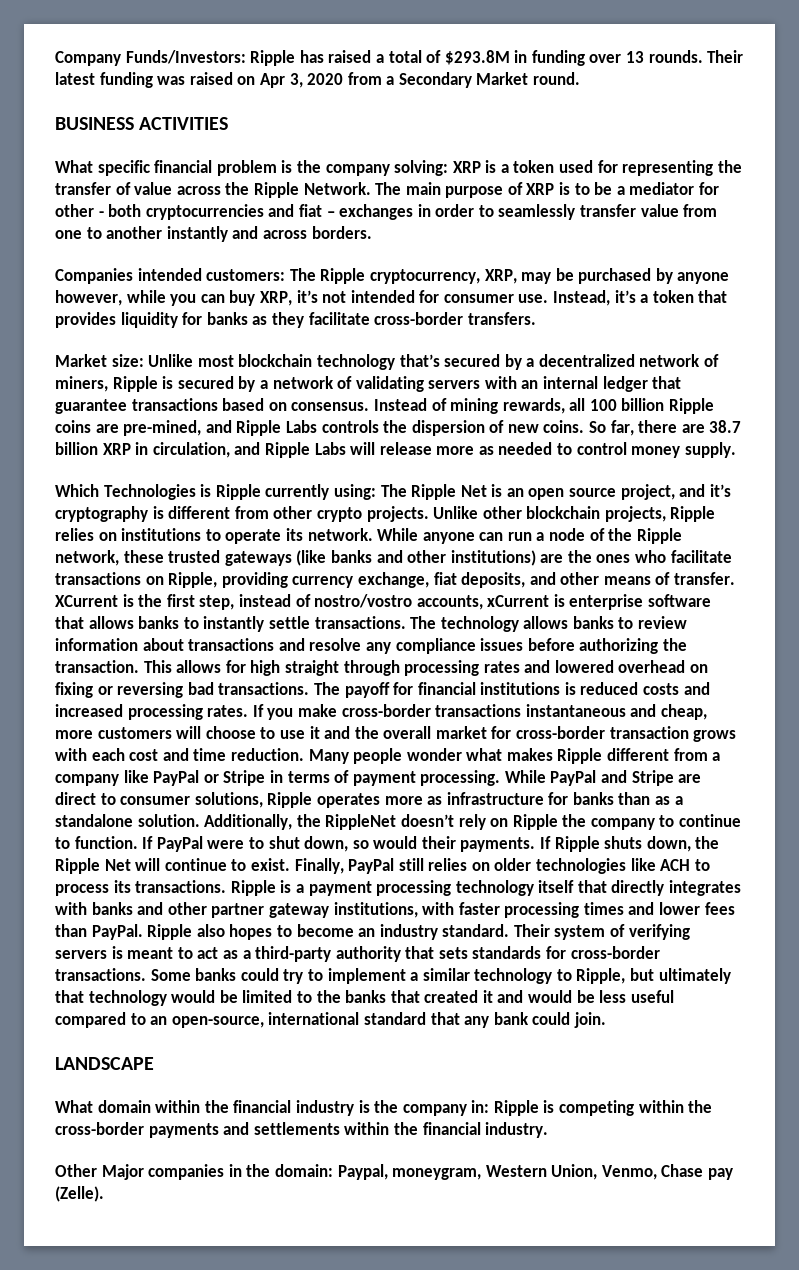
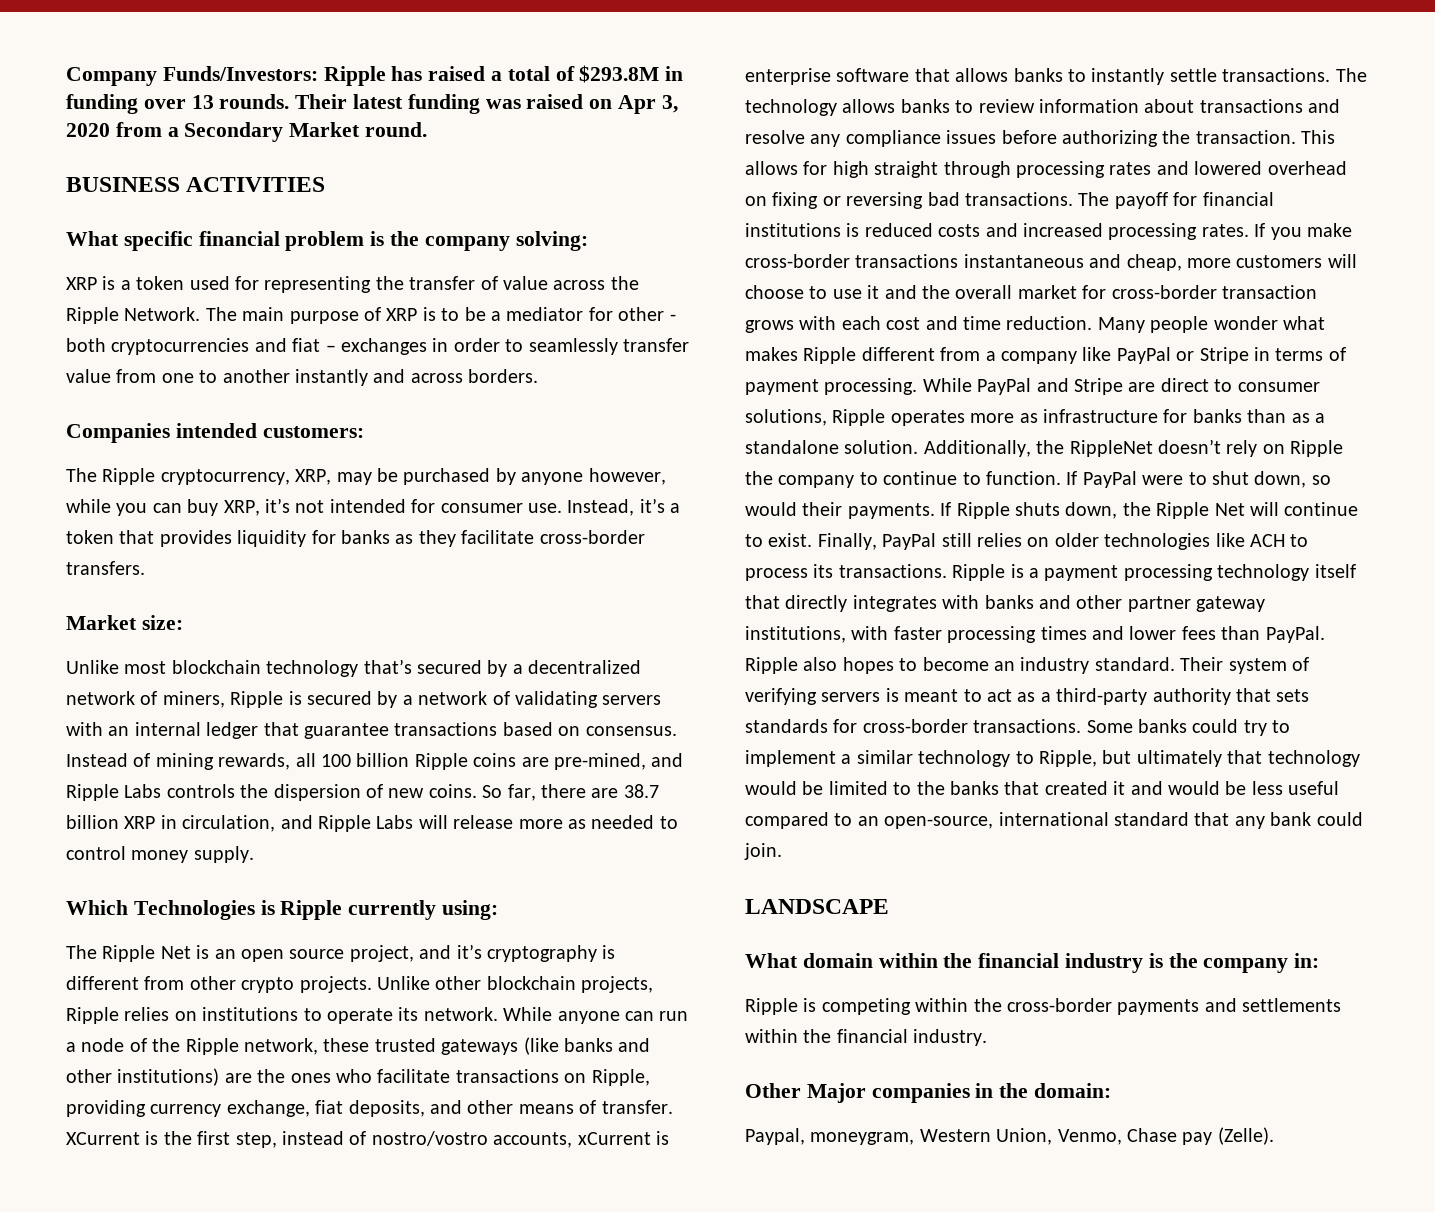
- What specific financial problem is the company solving: XRP is a token used for representing the transfer of value across the Ripple Network.
+ What specific financial problem is the company solving:
+ XRP is a token used for representing the transfer of value across the Ripple Network.
- Companies intended customers: The Ripple cryptocurrency, XRP, may be purchased by anyone however, while you can buy XRP, it’s not intended for consumer use.
+ Companies intended customers:
+ The Ripple cryptocurrency, XRP, may be purchased by anyone however, while you can buy XRP, it’s not intended for consumer use.
- Market size: Unlike most blockchain technology that’s secured by a decentralized network of miners, Ripple is secured by a network of validating servers with an internal ledger that guarantee transactions based on consensus.
+ Market size:
+ Unlike most blockchain technology that’s secured by a decentralized network of miners, Ripple is secured by a network of validating servers with an internal ledger that guarantee transactions based on consensus.
- Which Technologies is Ripple currently using: The Ripple Net is an open source project, and it’s cryptography is different from other crypto projects.
+ Which Technologies is Ripple currently using:
+ The Ripple Net is an open source project, and it’s cryptography is different from other crypto projects.
- What domain within the financial industry is the company in: Ripple is competing within the cross-border payments and settlements within the financial industry.
+ What domain within the financial industry is the company in:
+ Ripple is competing within the cross-border payments and settlements within the financial industry.
- Other Major companies in the domain: Paypal, moneygram, Western Union, Venmo, Chase pay (Zelle).
+ Other Major companies in the domain:
+ Paypal, moneygram, Western Union, Venmo, Chase pay (Zelle).

